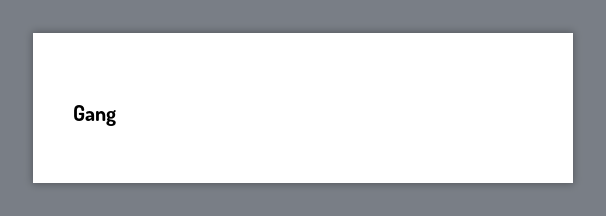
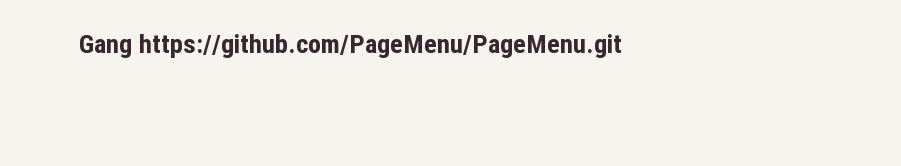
- Gang
+ Gang https://github.com/PageMenu/PageMenu.git

